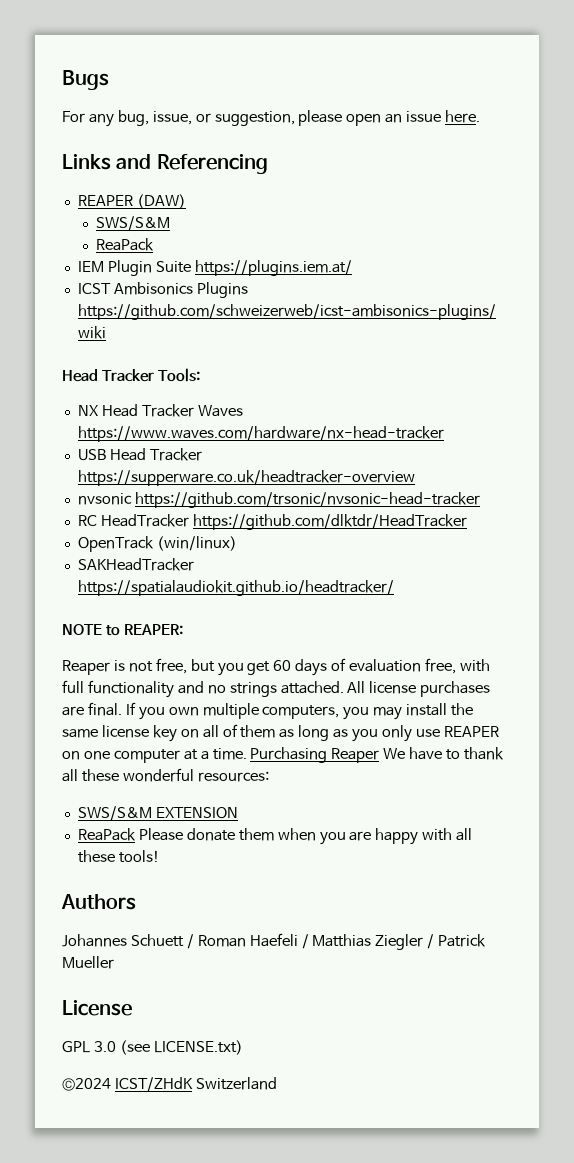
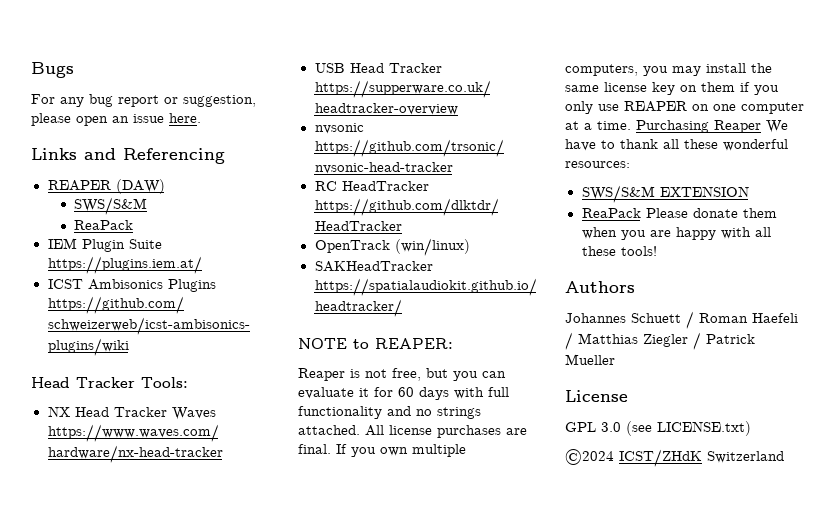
- For any bug, issue, or suggestion, please open an issue here.
+ For any bug report or suggestion, please open an issue here.
- Reaper is not free, but you get 60 days of evaluation free, with full functionality and no strings attached.
+ Reaper is not free, but you can evaluate it for 60 days with full functionality and no strings attached.
- If you own multiple computers, you may install the same license key on all of them as long as you only use REAPER on one computer at a time.
+ If you own multiple computers, you may install the same license key on them if you only use REAPER on one computer at a time.

